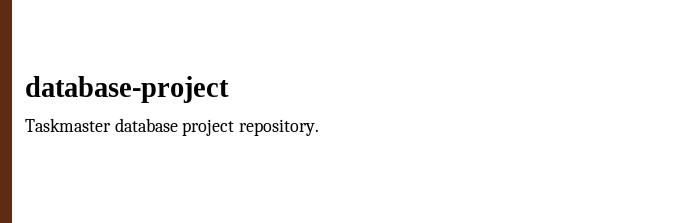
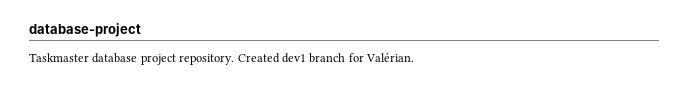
+ Created dev1 branch for Valérian.

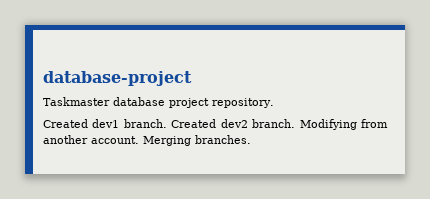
- Taskmaster database project repository. Created dev1 branch for Valérian.
+ Taskmaster database project repository.
+ Created dev1 branch. Created dev2 branch. Modifying from another account. Merging branches.

